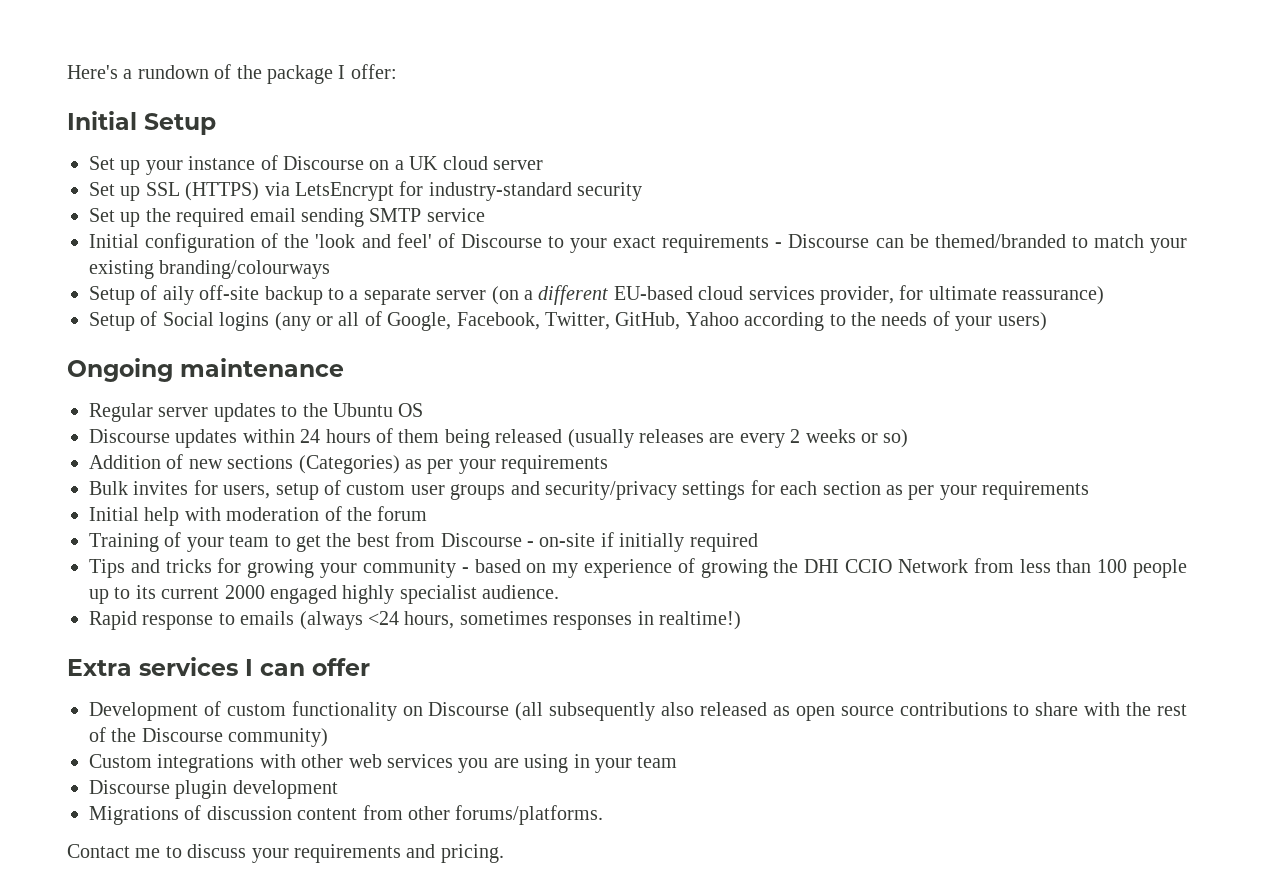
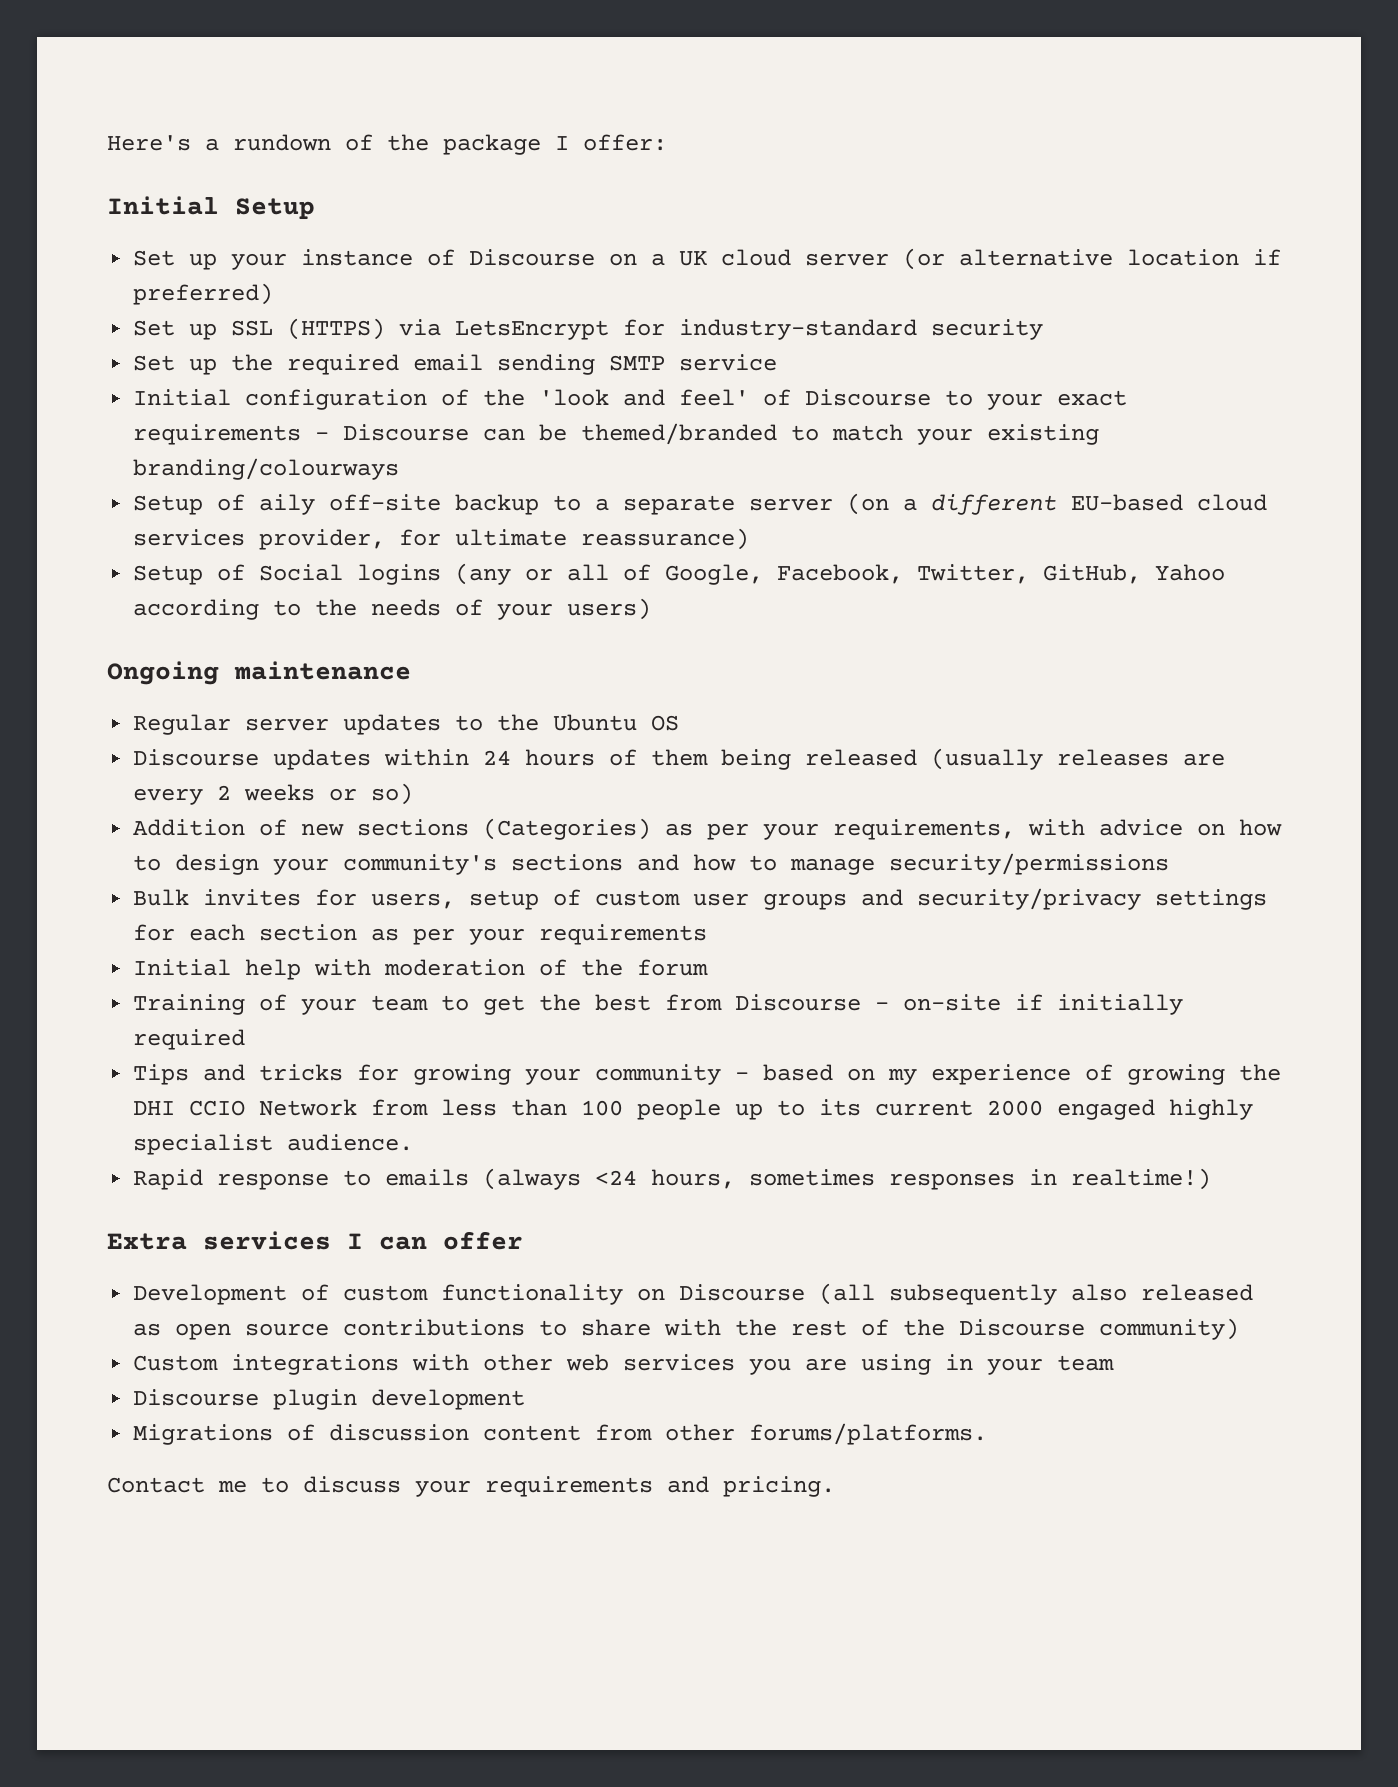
- Set up your instance of Discourse on a UK cloud server
+ Set up your instance of Discourse on a UK cloud server (or alternative location if preferred)
- Addition of new sections (Categories) as per your requirements
+ Addition of new sections (Categories) as per your requirements, with advice on how to design your community's sections and how to manage security/permissions

